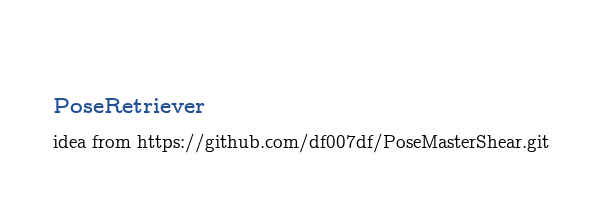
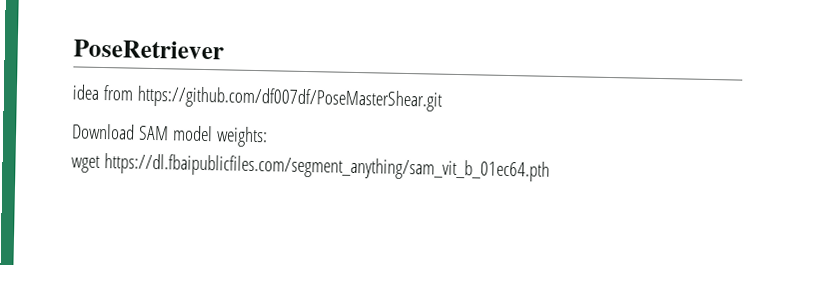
+ Download SAM model weights:
+ wget https://dl.fbaipublicfiles.com/segment_anything/sam_vit_b_01ec64.pth

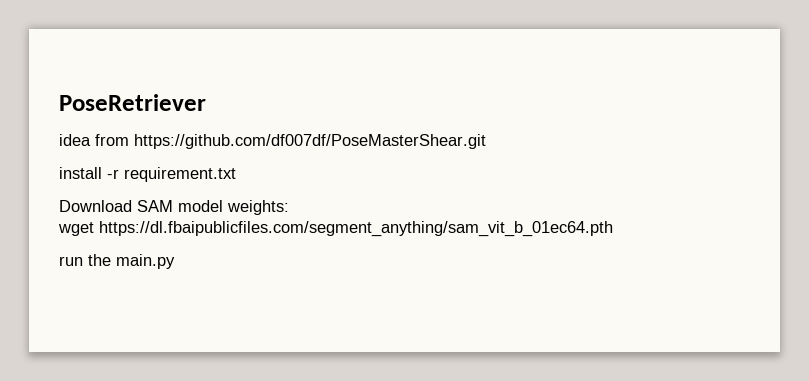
+ install -r requirement.txt
+ run the main.py

